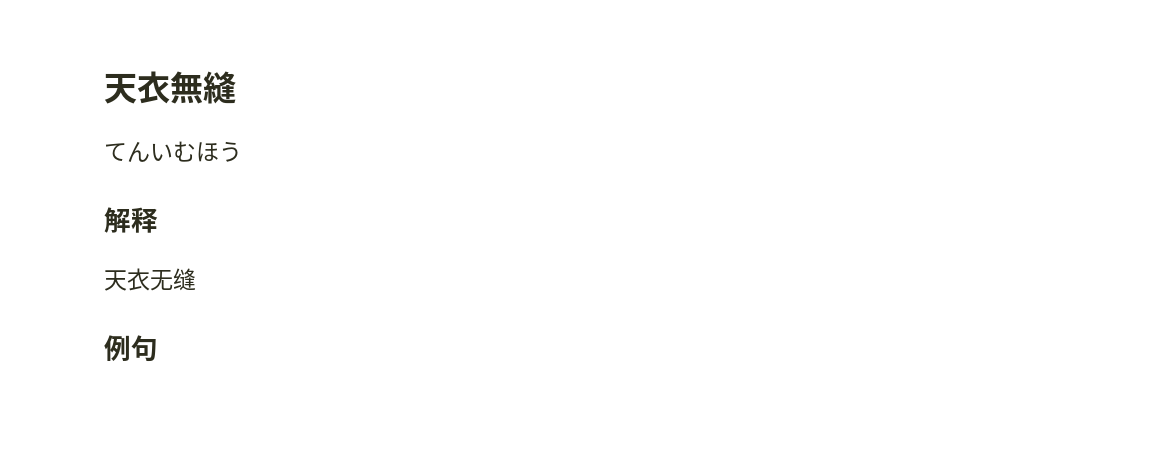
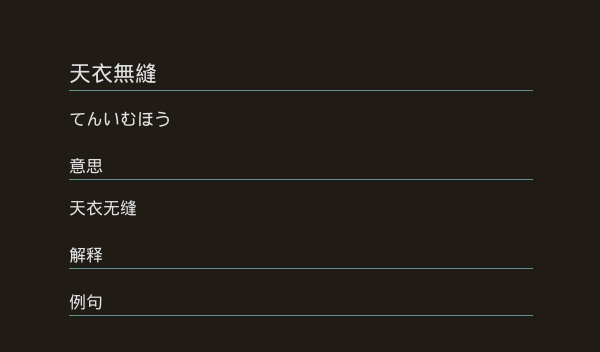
- 解释
+ 意思
+ 解释

